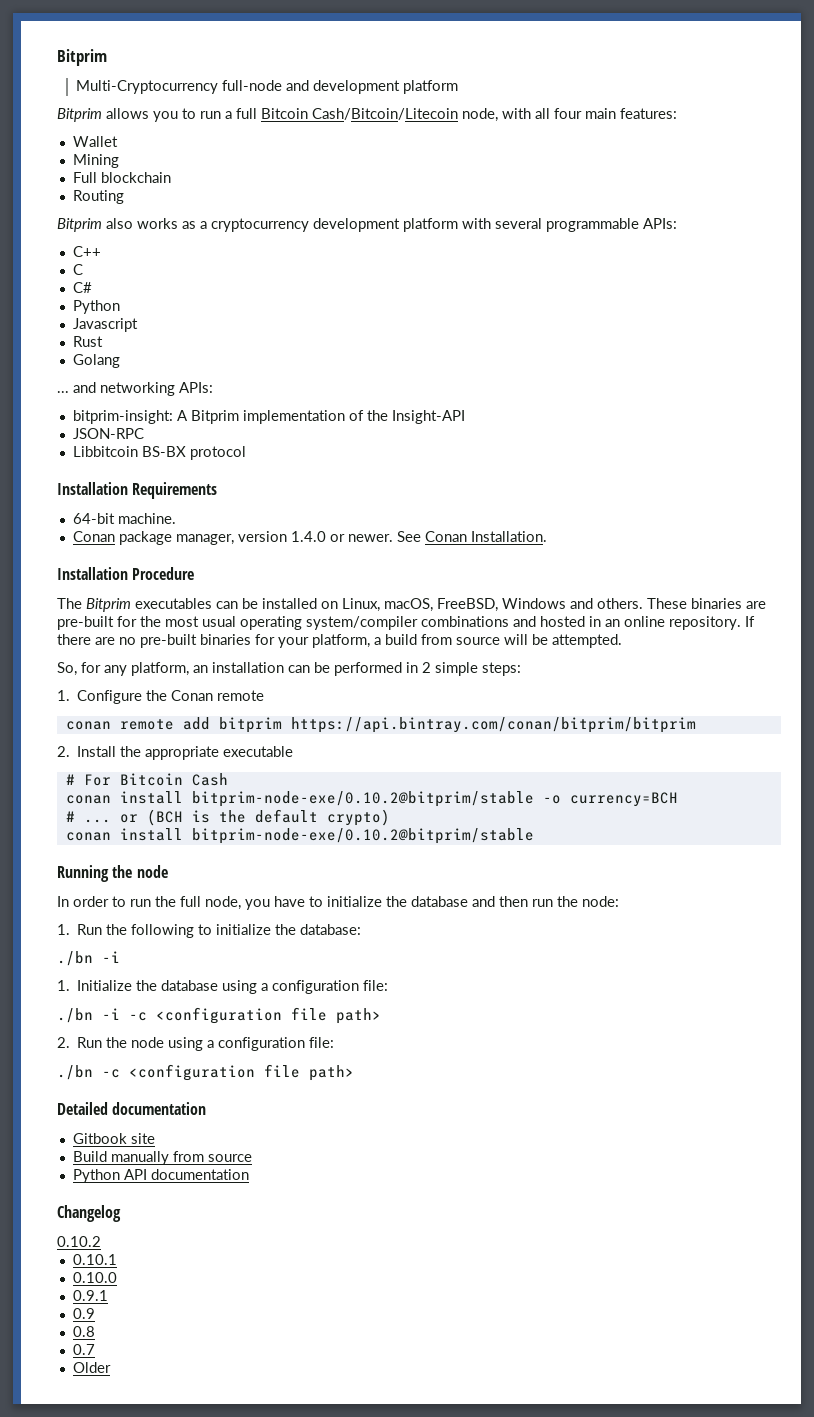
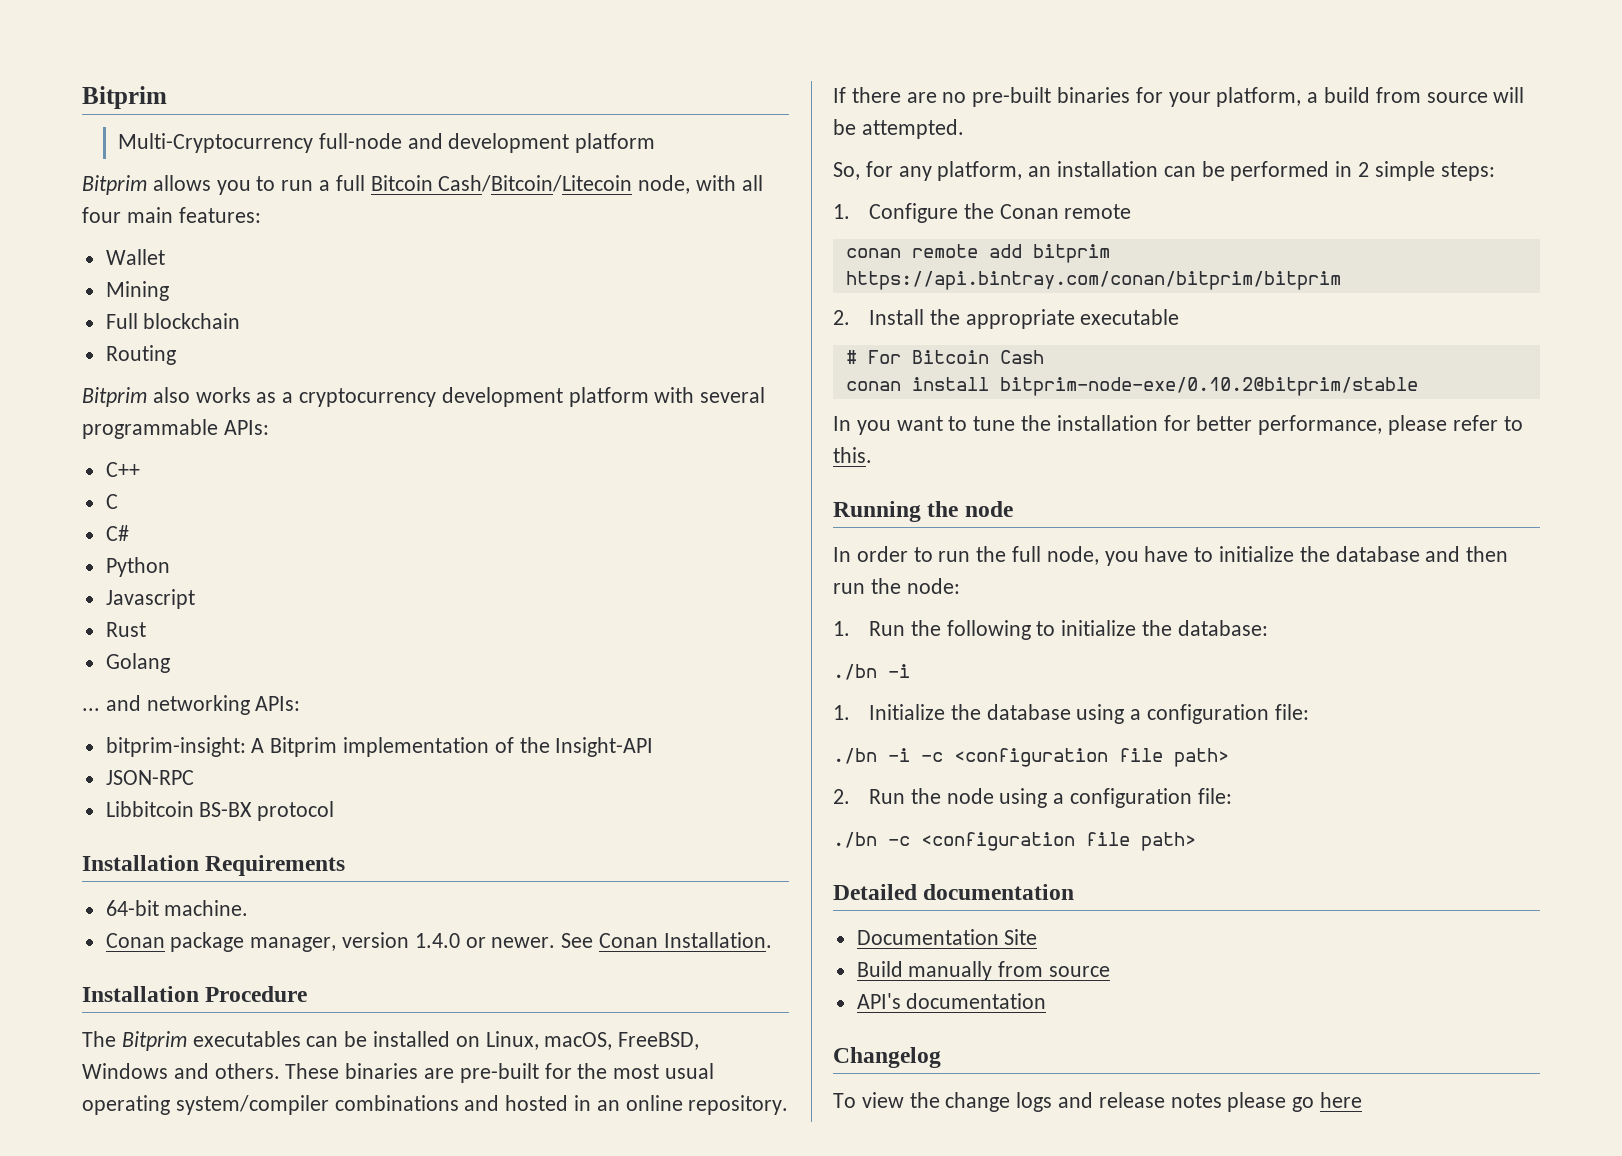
- conan install bitprim-node-exe/0.10.2@bitprim/stable -o currency=BCH
- # ... or (BCH is the default crypto)
  conan install bitprim-node-exe/0.10.2@bitprim/stable
+ In you want to tune the installation for better performance, please refer to this.
- Gitbook site
+ Documentation Site
- Python API documentation
+ API's documentation
- 0.10.2
- 0.10.1
- 0.10.0
- 0.9.1
- 0.9
- 0.8
- 0.7
- Older
+ To view the change logs and release notes please go here

